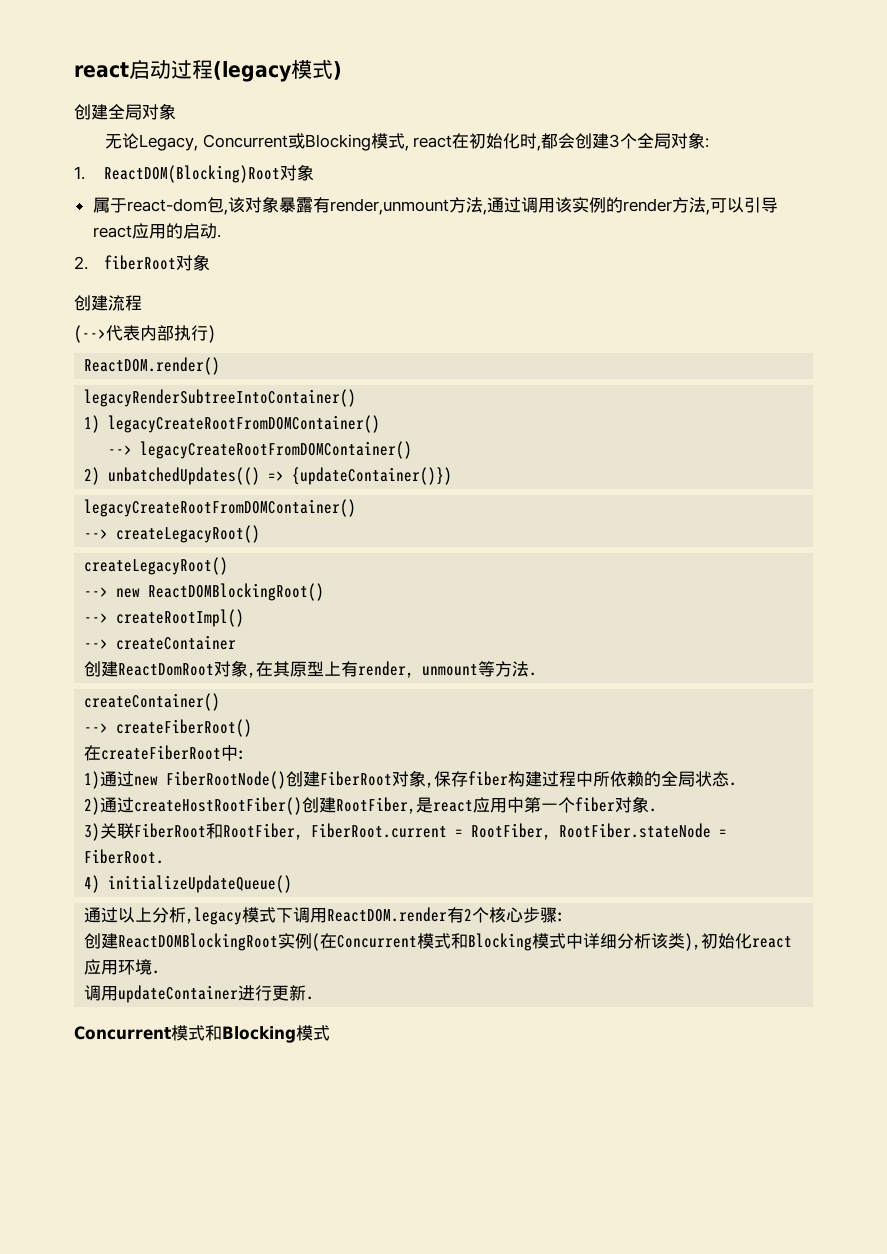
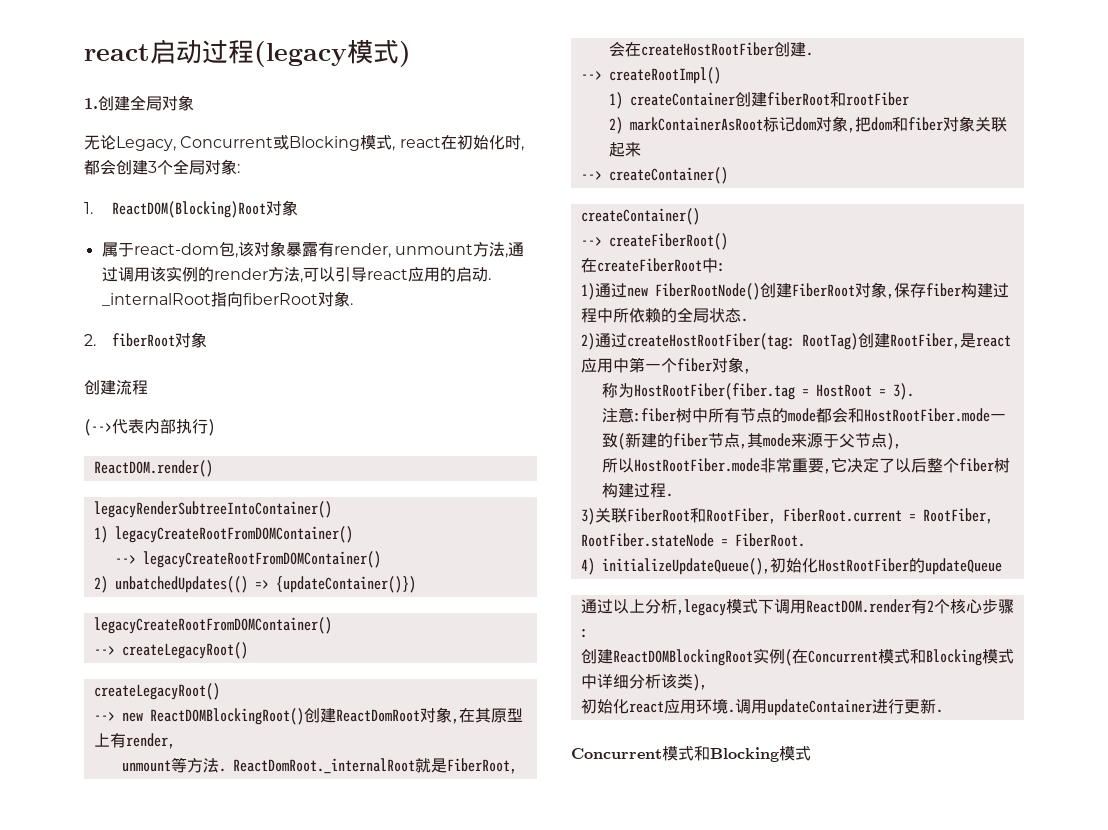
- 创建全局对象
+ 1.创建全局对象
- 属于react-dom包,该对象暴露有render,unmount方法,通过调用该实例的render方法,可以引导react应用的启动.
+ 属于react-dom包,该对象暴露有render, unmount方法,通过调用该实例的render方法,可以引导react应用的启动. _internalRoot指向fiberRoot对象.
- --> new ReactDOMBlockingRoot()
+ --> new ReactDOMBlockingRoot()创建ReactDomRoot对象,在其原型上有render,
+ unmount等方法. ReactDomRoot._internalRoot就是FiberRoot,会在createHostRootFiber创建.
  --> createRootImpl()
- --> createContainer
- 创建ReactDomRoot对象,在其原型上有render, unmount等方法.
+ 1) createContainer创建fiberRoot和rootFiber
+ 2) markContainerAsRoot标记dom对象,把dom和fiber对象关联起来
+ --> createContainer()
- 2)通过createHostRootFiber()创建RootFiber,是react应用中第一个fiber对象.
+ 2)通过createHostRootFiber(tag: RootTag)创建RootFiber,是react应用中第一个fiber对象,
+ 称为HostRootFiber(fiber.tag = HostRoot = 3).
+ 注意:fiber树中所有节点的mode都会和HostRootFiber.mode一致(新建的fiber节点,其mode来源于父节点),
+ 所以HostRootFiber.mode非常重要,它决定了以后整个fiber树构建过程.
- 4) initializeUpdateQueue()
+ 4) initializeUpdateQueue(),初始化HostRootFiber的updateQueue
- 创建ReactDOMBlockingRoot实例(在Concurrent模式和Blocking模式中详细分析该类),初始化react应用环境.
- 调用updateContainer进行更新.
+ 创建ReactDOMBlockingRoot实例(在Concurrent模式和Blocking模式中详细分析该类),
+ 初始化react应用环境.调用updateContainer进行更新.

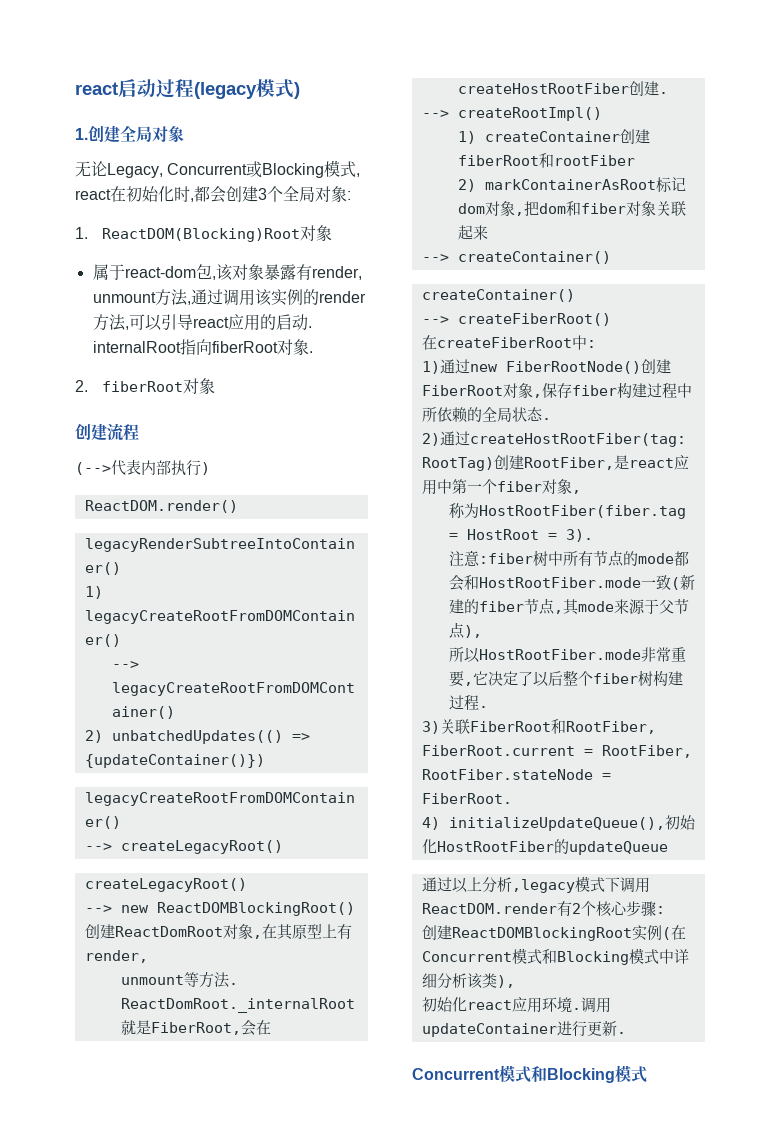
- 属于react-dom包,该对象暴露有render, unmount方法,通过调用该实例的render方法,可以引导react应用的启动. _internalRoot指向fiberRoot对象.
+ 属于react-dom包,该对象暴露有render, unmount方法,通过调用该实例的render方法,可以引导react应用的启动. internalRoot指向fiberRoot对象.

